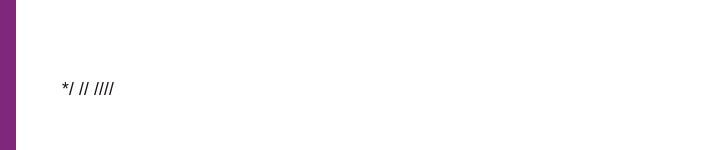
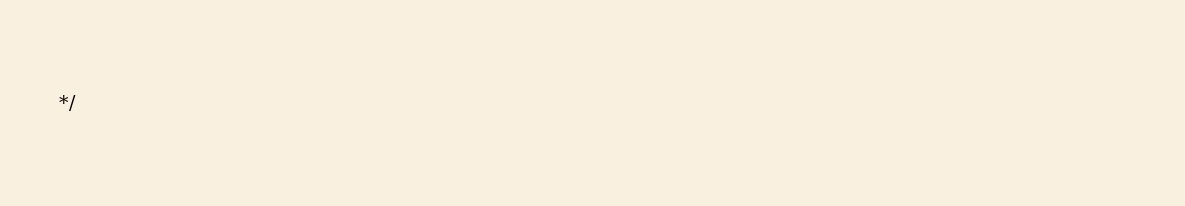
- */ // ////
+ */

